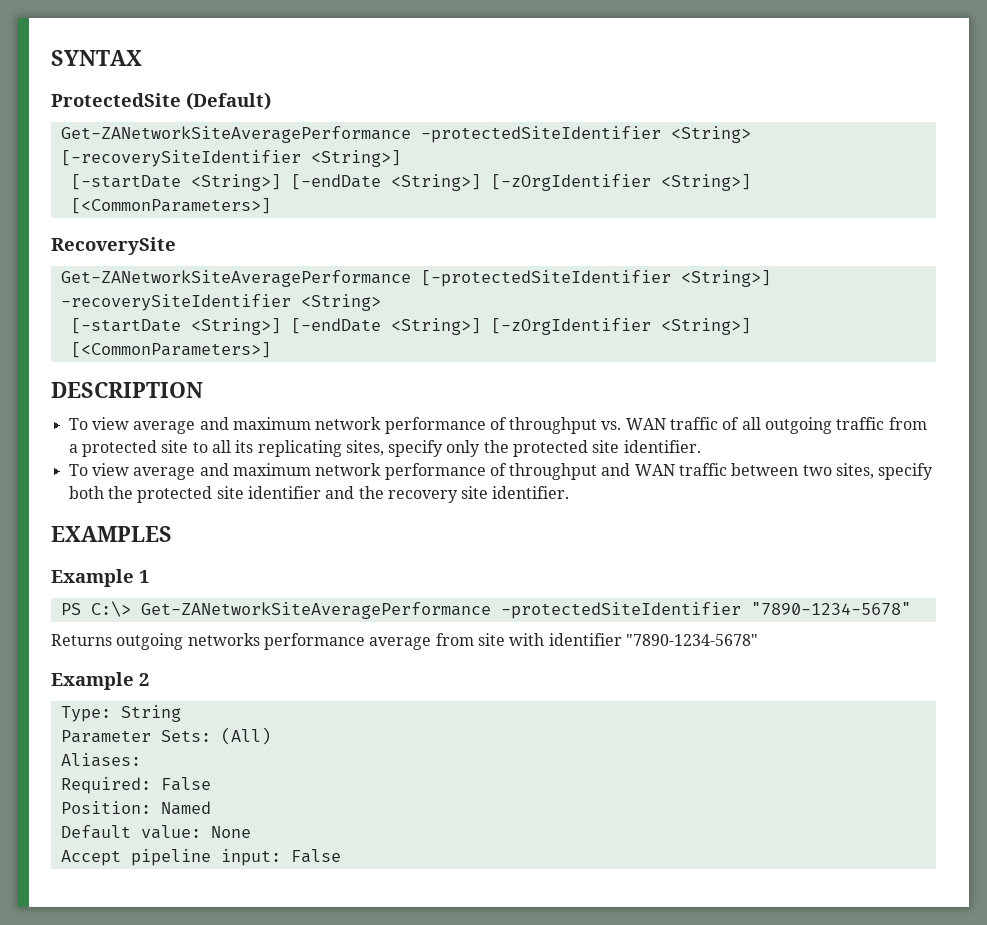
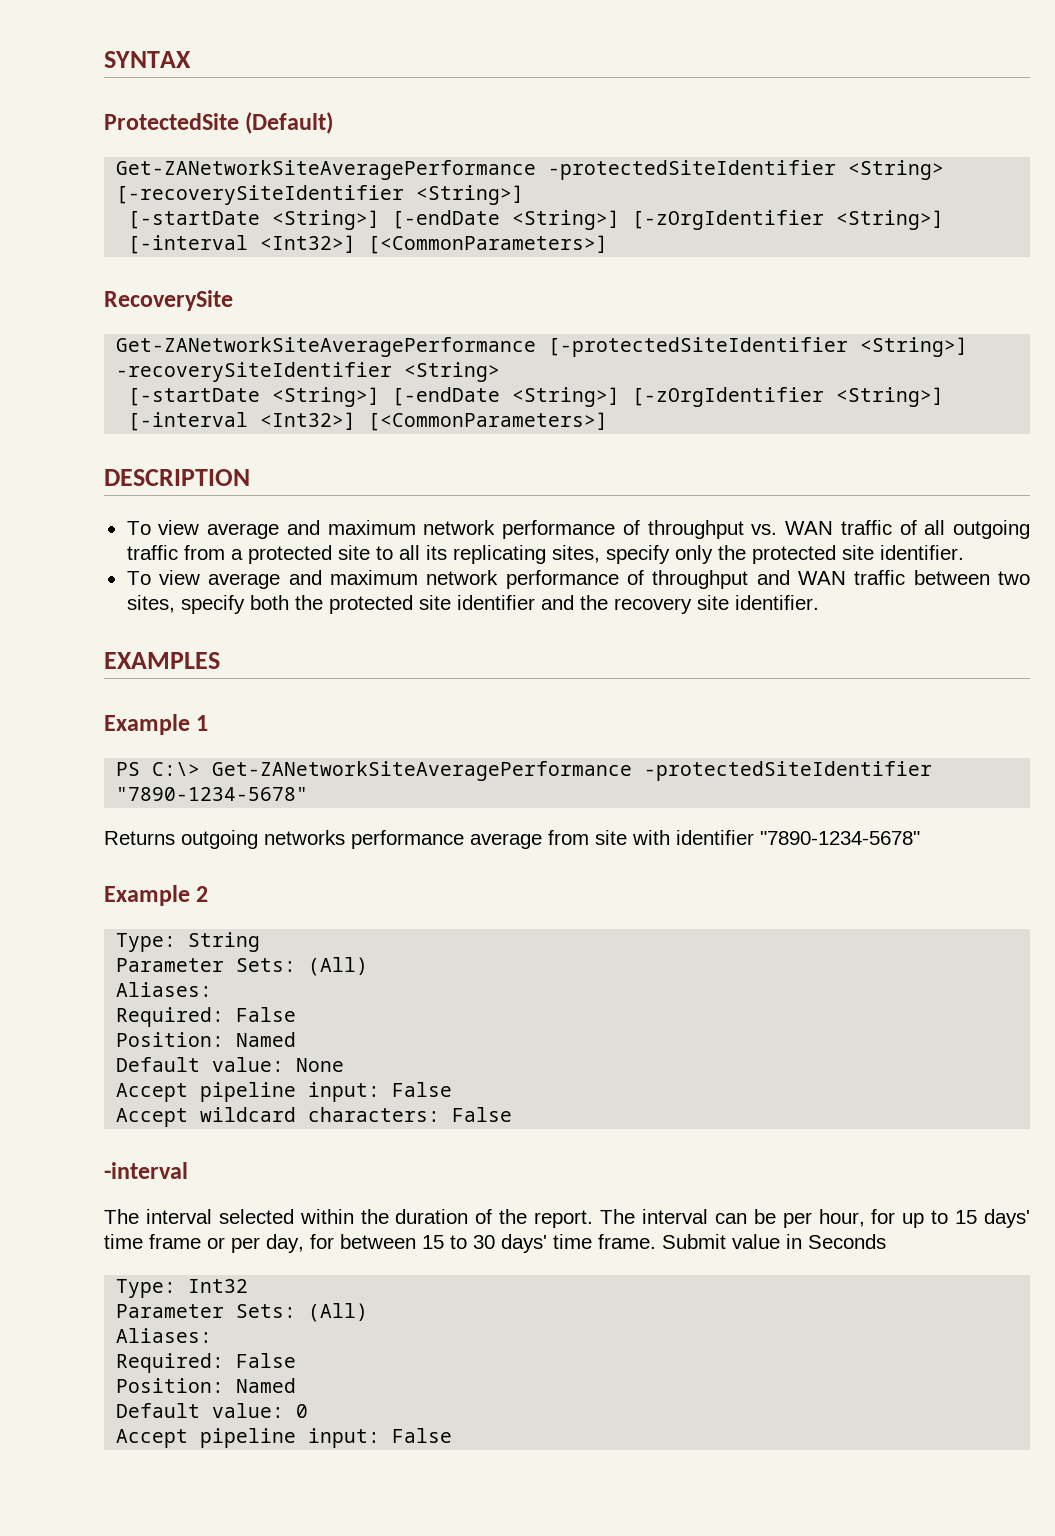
  Get-ZANetworkSiteAveragePerformance -protectedSiteIdentifier <String> [-recoverySiteIdentifier <String>]
- [-startDate <String>] [-endDate <String>] [-zOrgIdentifier <String>] [<CommonParameters>]
+ [-startDate <String>] [-endDate <String>] [-zOrgIdentifier <String>] [-interval <Int32>] [<CommonParameters>]
  Get-ZANetworkSiteAveragePerformance [-protectedSiteIdentifier <String>] -recoverySiteIdentifier <String>
- [-startDate <String>] [-endDate <String>] [-zOrgIdentifier <String>] [<CommonParameters>]
+ [-startDate <String>] [-endDate <String>] [-zOrgIdentifier <String>] [-interval <Int32>] [<CommonParameters>]
+ Accept wildcard characters: False
+ -interval
+ The interval selected within the duration of the report. The interval can be per hour, for up to 15 days' time frame or per day, for between 15 to 30 days' time frame. Submit value in Seconds
+ Type: Int32
+ Parameter Sets: (All)
+ Aliases:
+ Required: False
+ Position: Named
+ Default value: 0
+ Accept pipeline input: False

